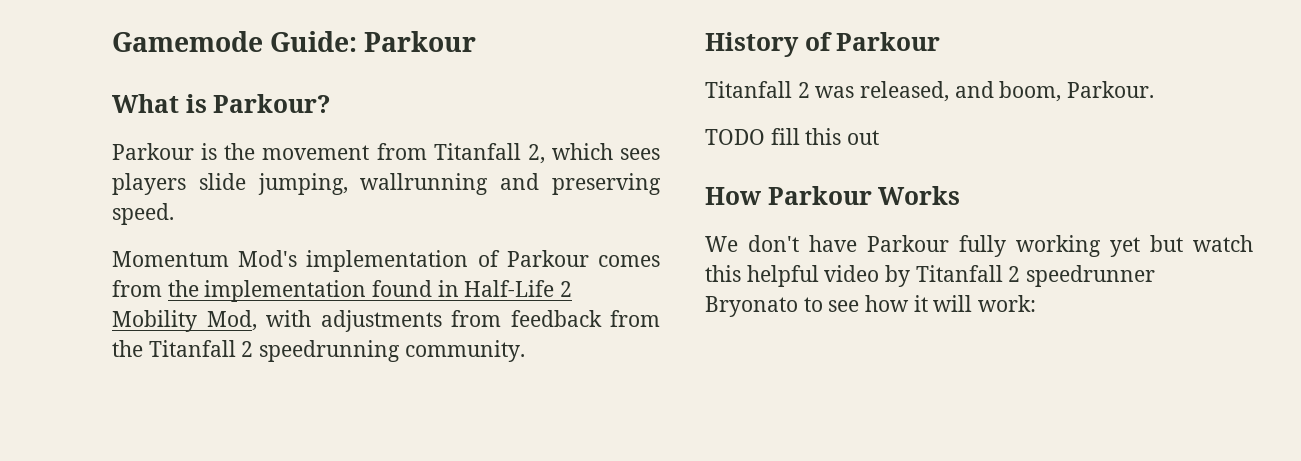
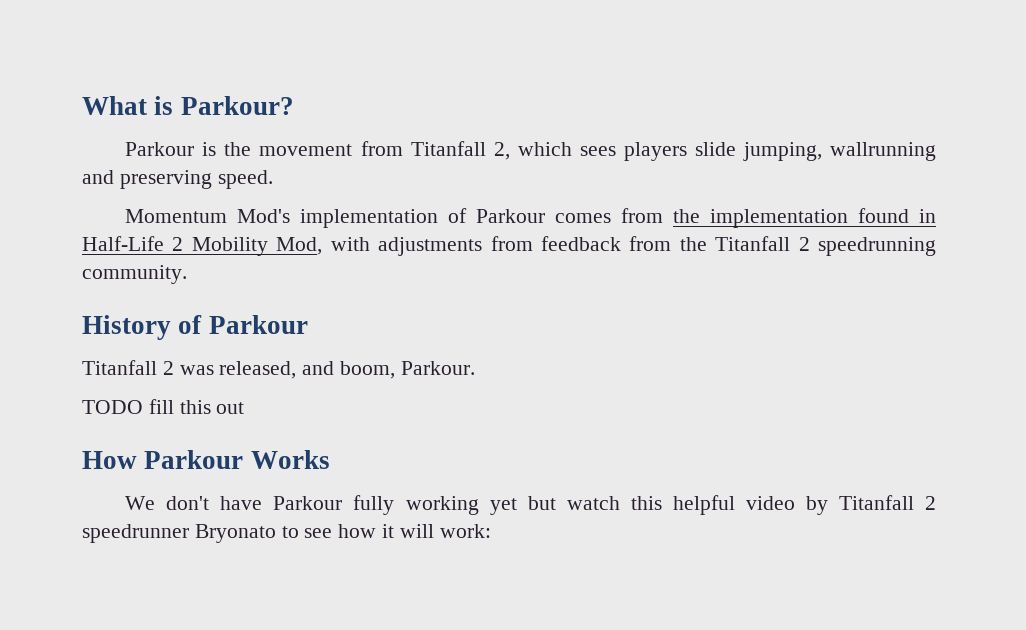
- Gamemode Guide: Parkour

